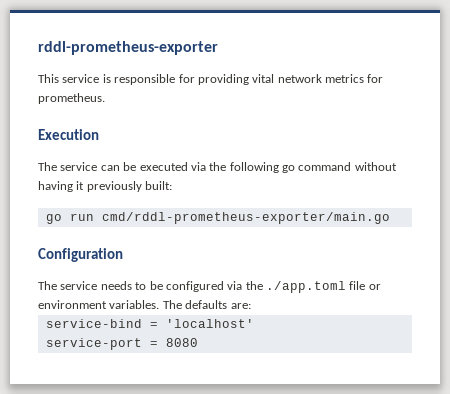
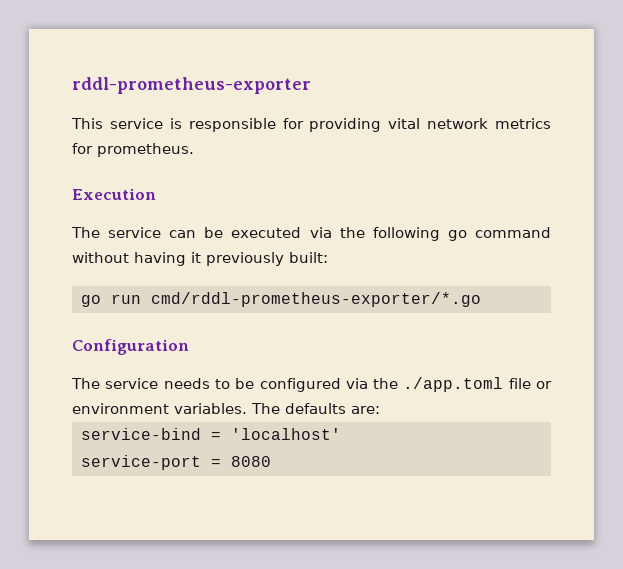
- go run cmd/rddl-prometheus-exporter/main.go
+ go run cmd/rddl-prometheus-exporter/*.go

